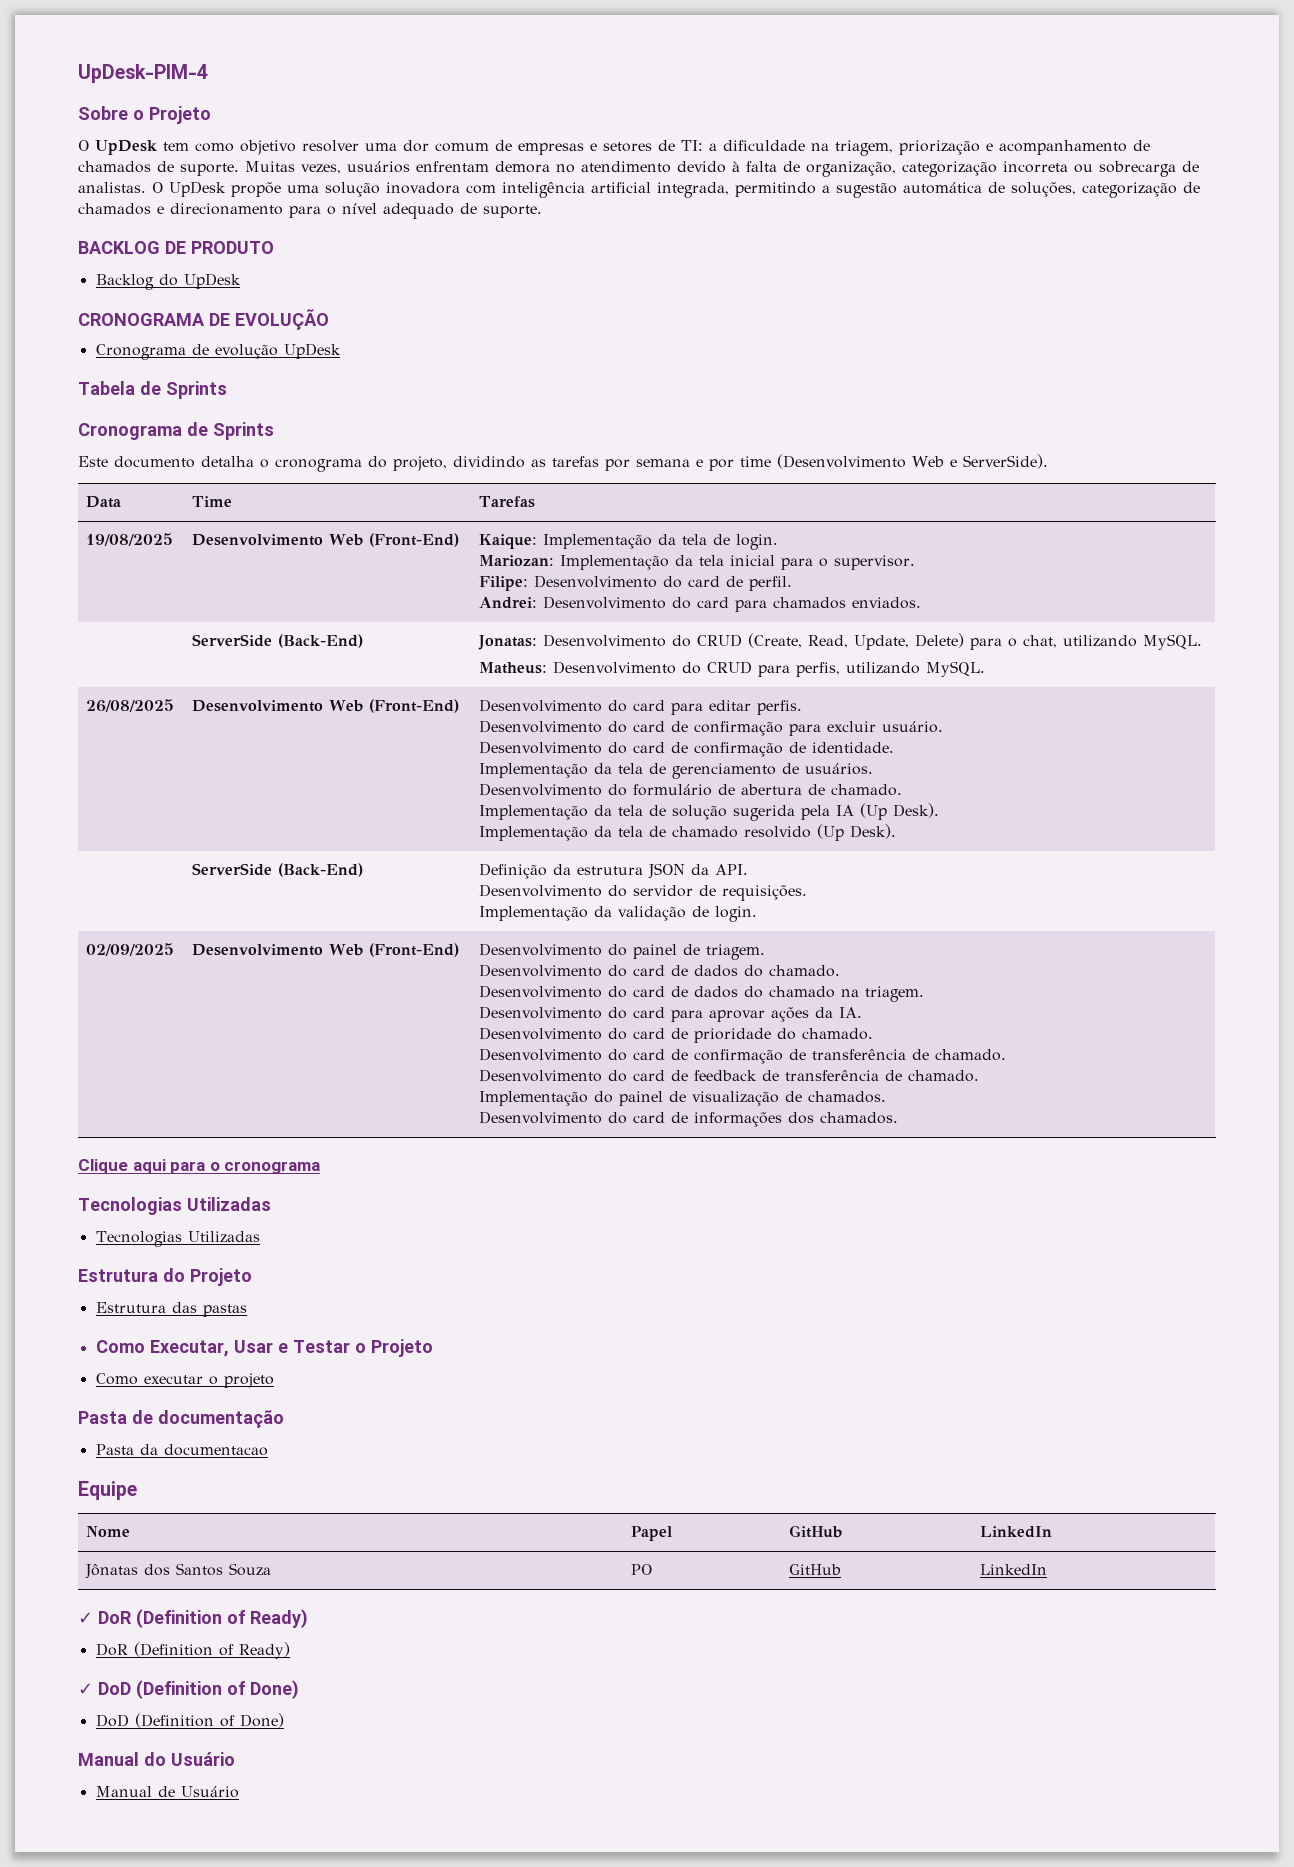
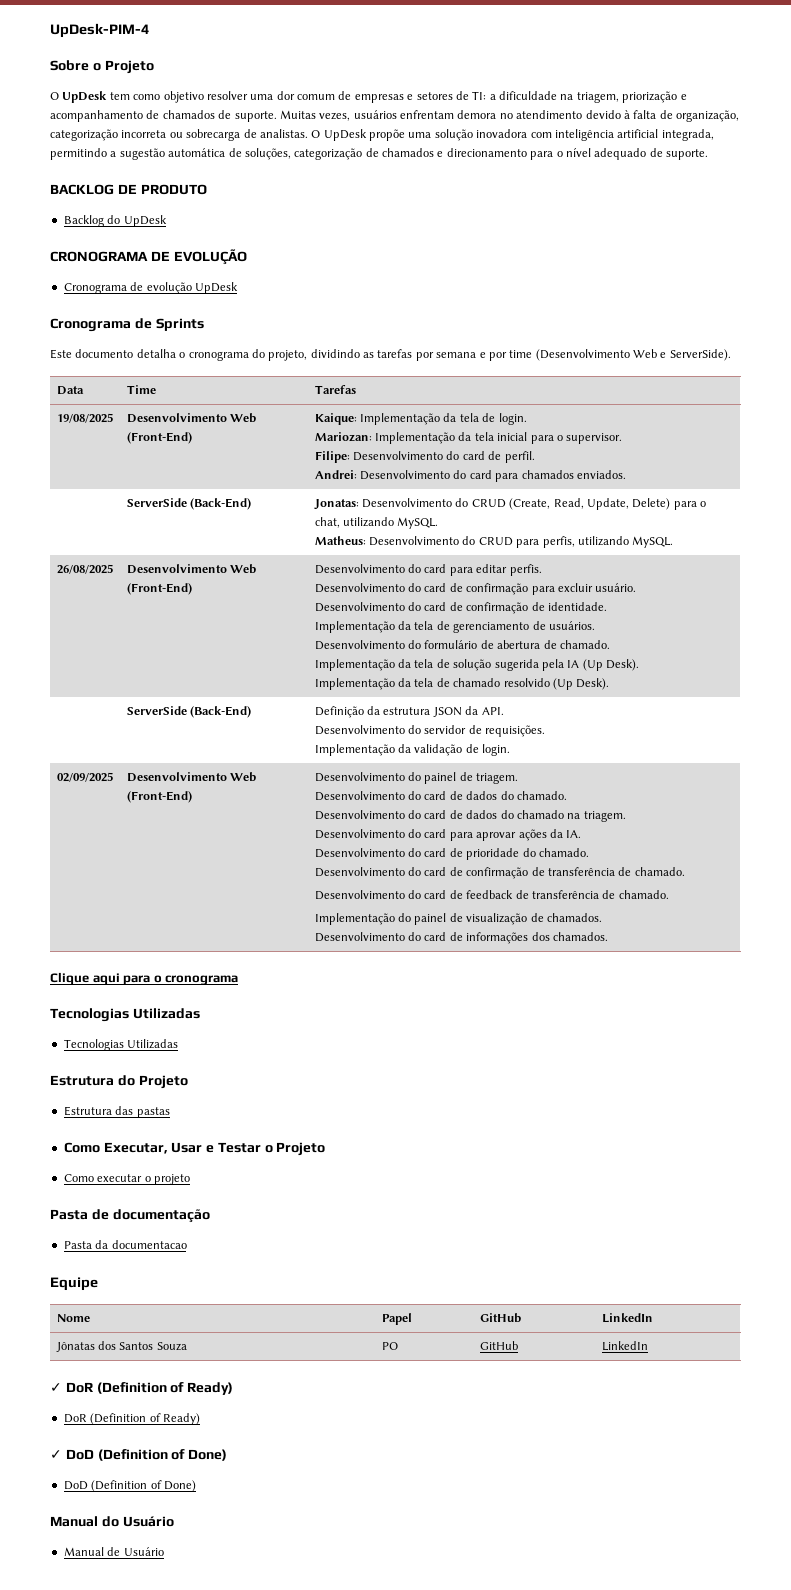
- Tabela de Sprints

